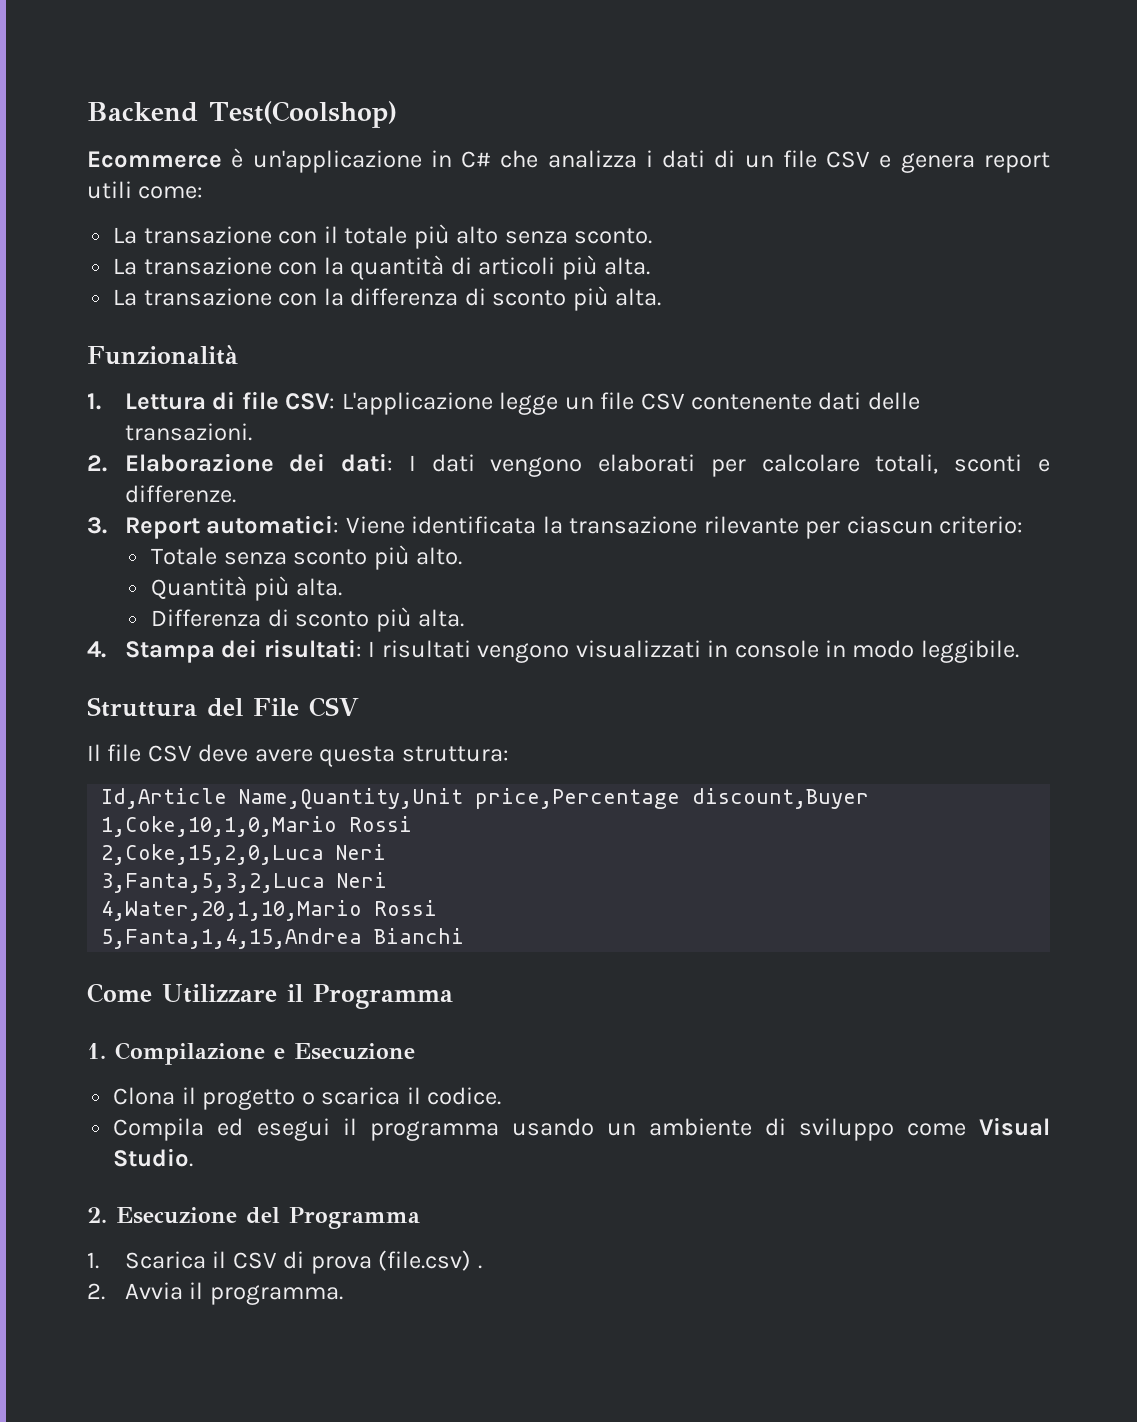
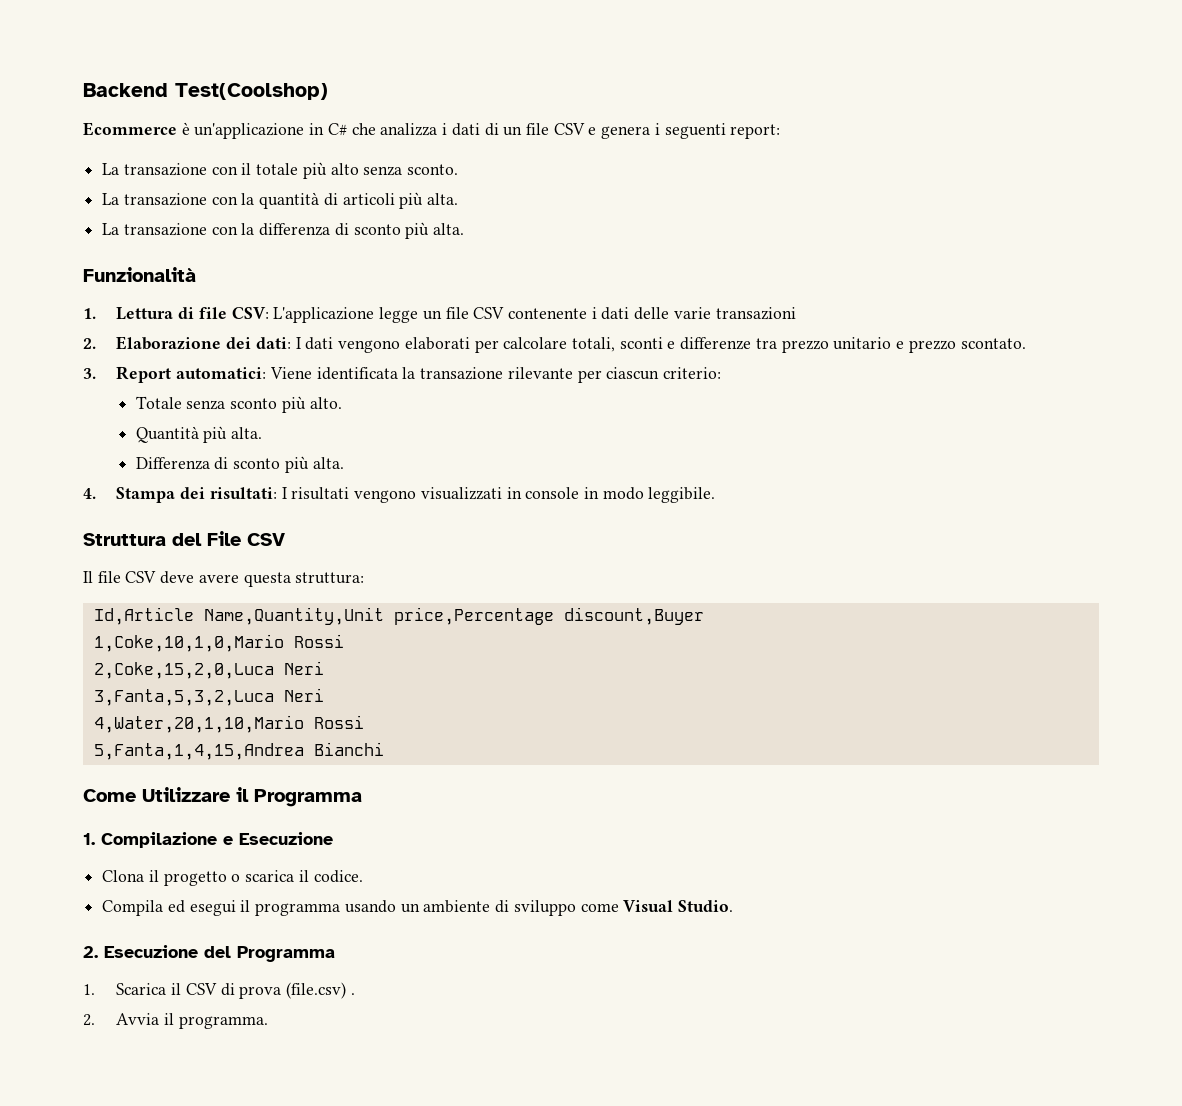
- Ecommerce è un'applicazione in C# che analizza i dati di un file CSV e genera report utili come:
+ Ecommerce è un'applicazione in C# che analizza i dati di un file CSV e genera i seguenti report:
- 1. Lettura di file CSV: L'applicazione legge un file CSV contenente dati delle transazioni.
+ 1. Lettura di file CSV: L'applicazione legge un file CSV contenente i dati delle varie transazioni
- 2. Elaborazione dei dati: I dati vengono elaborati per calcolare totali, sconti e differenze.
+ 2. Elaborazione dei dati: I dati vengono elaborati per calcolare totali, sconti e differenze tra prezzo unitario e prezzo scontato.

